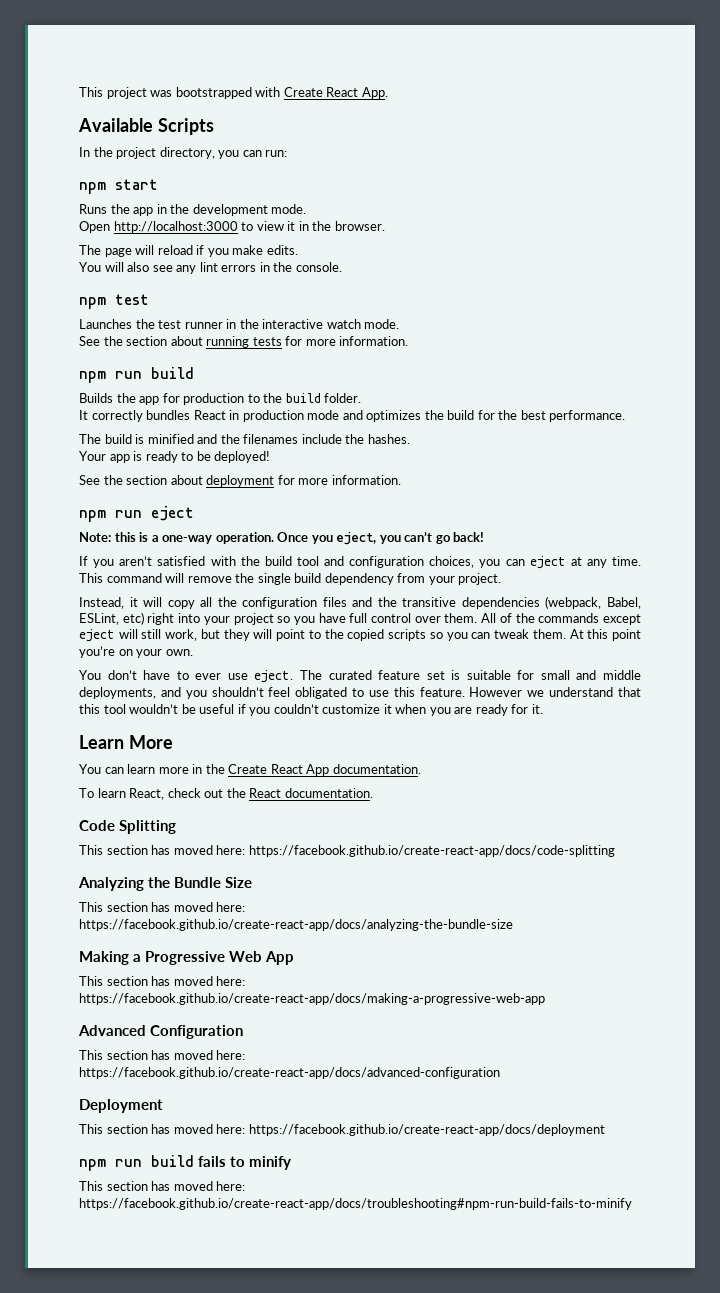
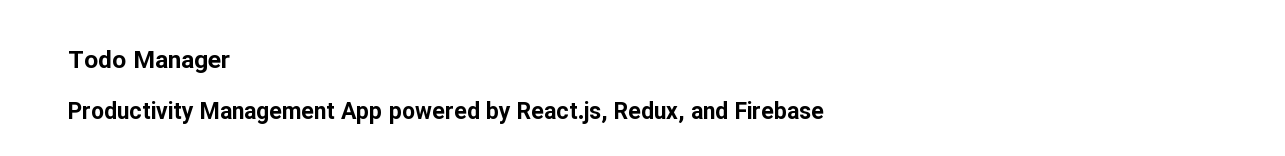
- This project was bootstrapped with Create React App.
- Available Scripts
- In the project directory, you can run:
- npm start
- Runs the app in the development mode.
- Open http://localhost:3000 to view it in the browser.
- The page will reload if you make edits.
- You will also see any lint errors in the console.
- npm test
- Launches the test runner in the interactive watch mode.
- See the section about running tests for more information.
- npm run build
- Builds the app for production to the build folder.
- It correctly bundles React in production mode and optimizes the build for the best performance.
- The build is minified and the filenames include the hashes.
- Your app is ready to be deployed!
- See the section about deployment for more information.
- npm run eject
- Note: this is a one-way operation. Once you eject, you can’t go back!
- If you aren’t satisfied with the build tool and configuration choices, you can eject at any time. This command will remove the single build dependency from your project.
- Instead, it will copy all the configuration files and the transitive dependencies (webpack, Babel, ESLint, etc) right into your project so you have full control over them. All of the commands except eject will still work, but they will point to the copied scripts so you can tweak them. At this point you’re on your own.
- You don’t have to ever use eject. The curated feature set is suitable for small and middle deployments, and you shouldn’t feel obligated to use this feature. However we understand that this tool wouldn’t be useful if you couldn’t customize it when you are ready for it.
- Learn More
- You can learn more in the Create React App documentation.
- To learn React, check out the React documentation.
- Code Splitting
- This section has moved here: https://facebook.github.io/create-react-app/docs/code-splitting
- Analyzing the Bundle Size
- This section has moved here: https://facebook.github.io/create-react-app/docs/analyzing-the-bundle-size
- Making a Progressive Web App
- This section has moved here: https://facebook.github.io/create-react-app/docs/making-a-progressive-web-app
- Advanced Configuration
- This section has moved here: https://facebook.github.io/create-react-app/docs/advanced-configuration
- Deployment
- This section has moved here: https://facebook.github.io/create-react-app/docs/deployment
- npm run build fails to minify
- This section has moved here: https://facebook.github.io/create-react-app/docs/troubleshooting#npm-run-build-fails-to-minify
+ Todo Manager
+ Productivity Management App powered by React.js, Redux, and Firebase

